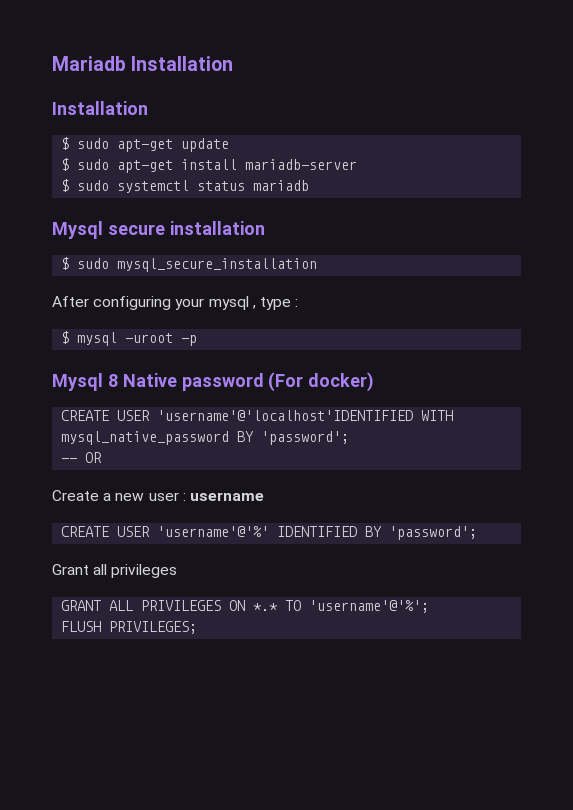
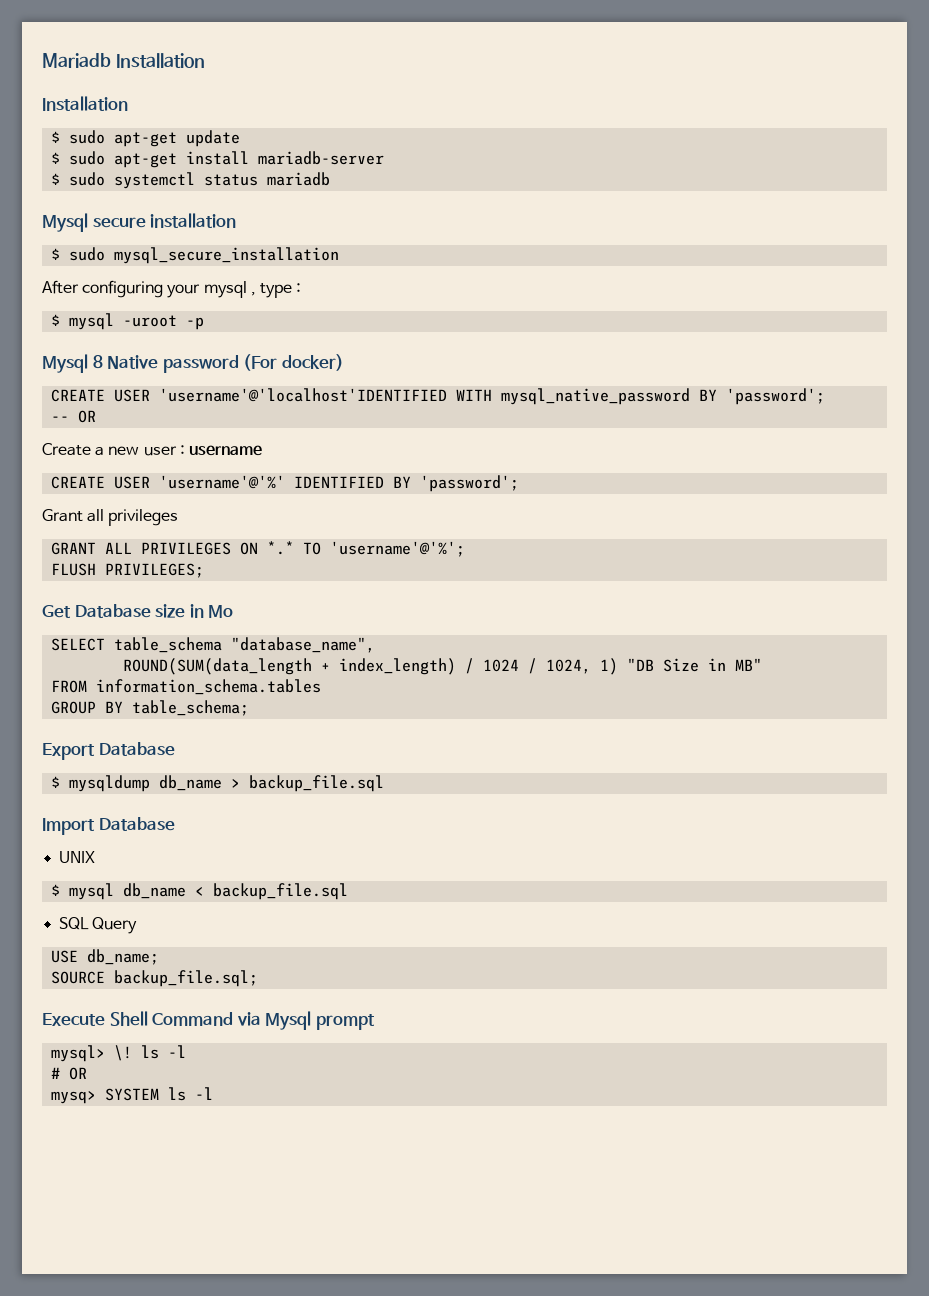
+ Get Database size in Mo
+ SELECT table_schema "database_name",
+ ROUND(SUM(data_length + index_length) / 1024 / 1024, 1) "DB Size in MB"
+ FROM information_schema.tables
+ GROUP BY table_schema;
+ Export Database
+ $ mysqldump db_name > backup_file.sql
+ Import Database
+ UNIX
+ $ mysql db_name < backup_file.sql
+ SQL Query
+ USE db_name;
+ SOURCE backup_file.sql;
+ Execute Shell Command via Mysql prompt
+ mysql> \! ls -l
+ # OR
+ mysq> SYSTEM ls -l

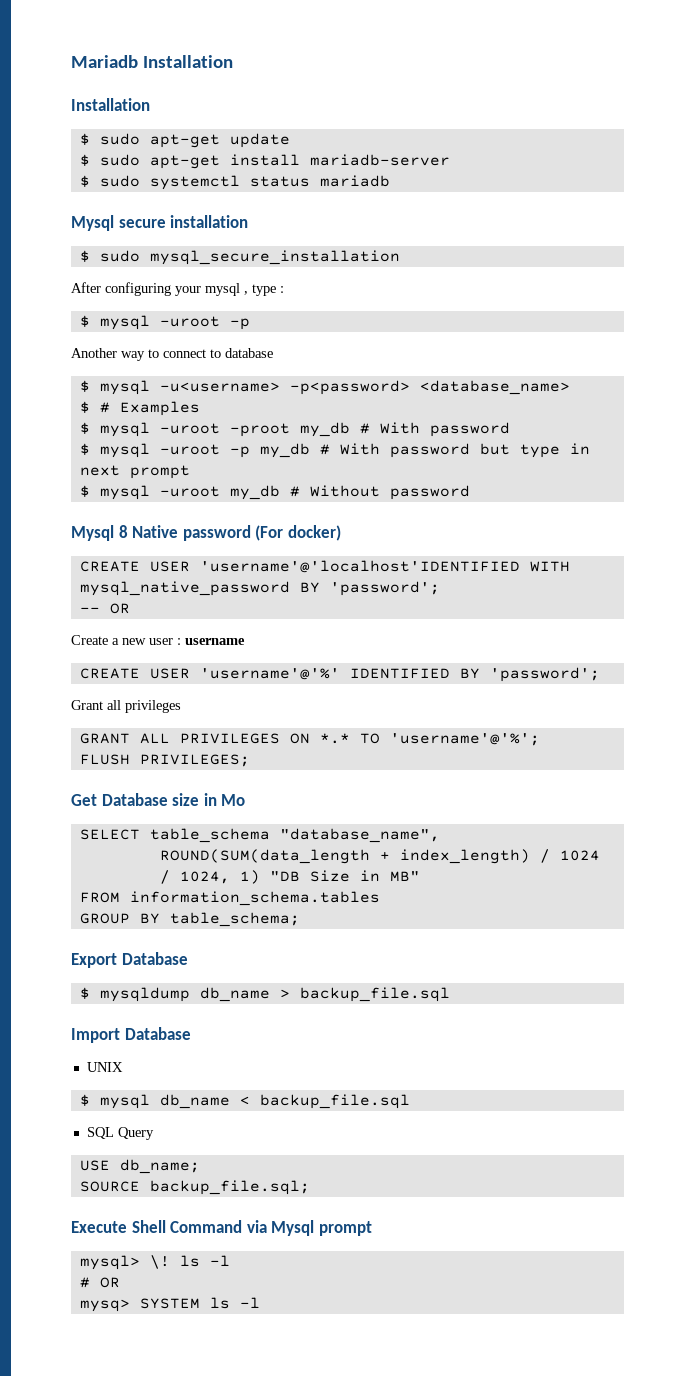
+ Another way to connect to database
+ $ mysql -u<username> -p<password> <database_name>
+ $ # Examples
+ $ mysql -uroot -proot my_db # With password
+ $ mysql -uroot -p my_db # With password but type in next prompt
+ $ mysql -uroot my_db # Without password

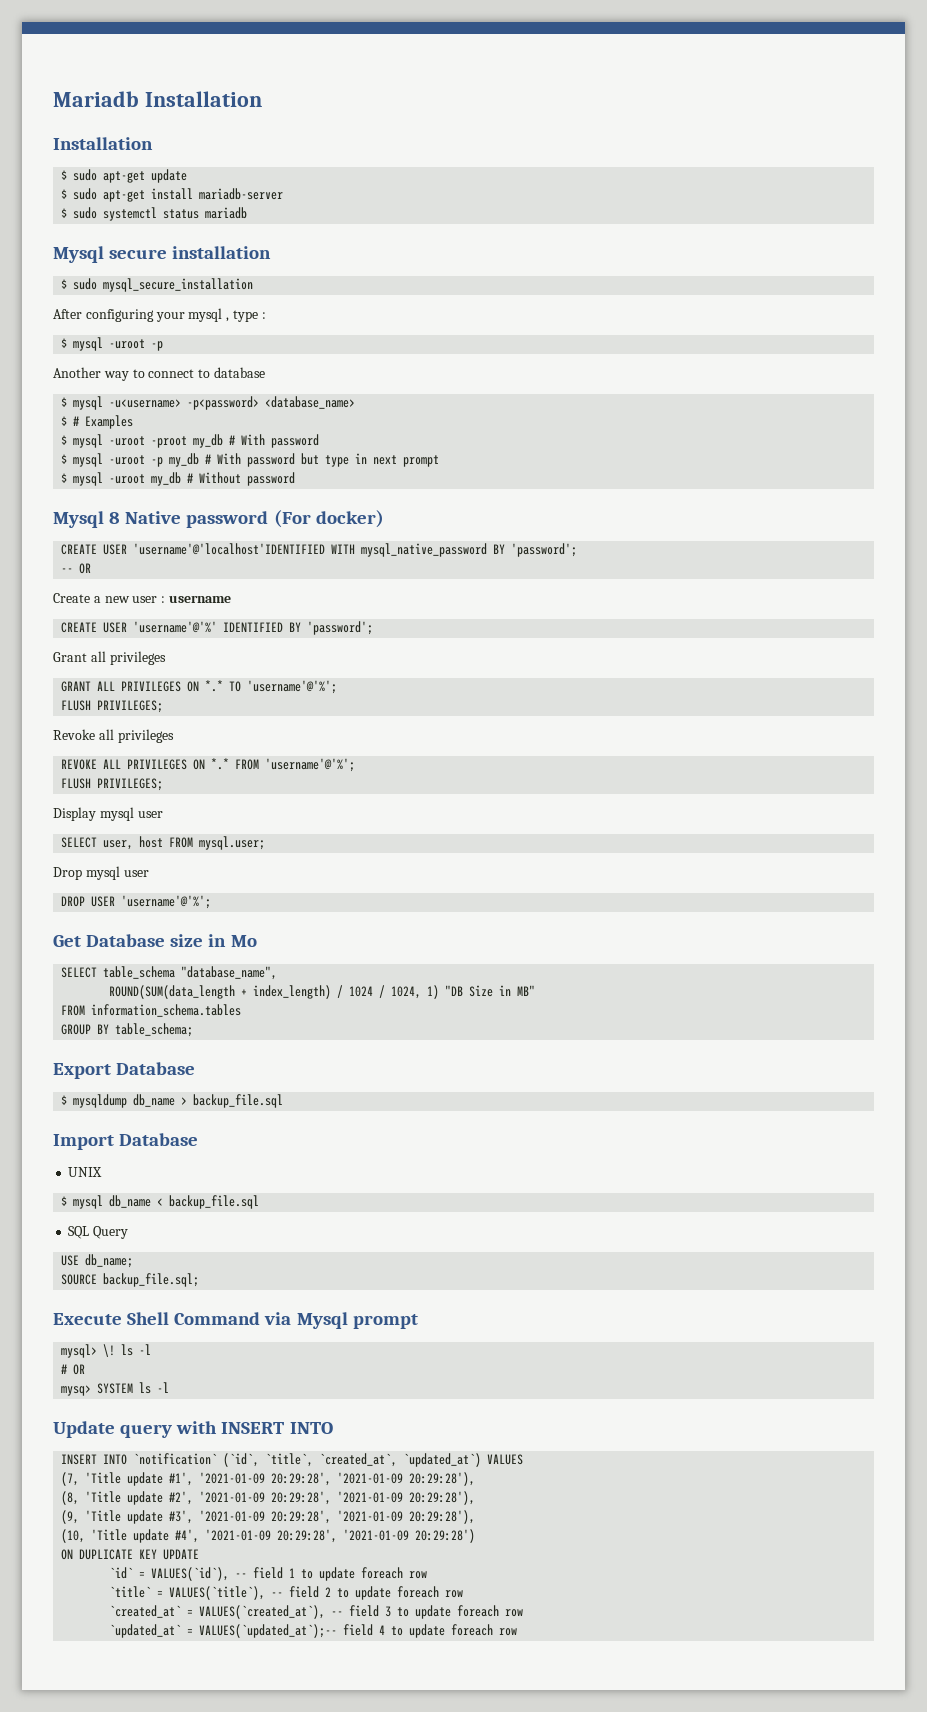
+ Revoke all privileges
+ REVOKE ALL PRIVILEGES ON *.* FROM 'username'@'%';
+ FLUSH PRIVILEGES;
+ Display mysql user
+ SELECT user, host FROM mysql.user;
+ Drop mysql user
+ DROP USER 'username'@'%';
+ Update query with INSERT INTO
+ INSERT INTO `notification` (`id`, `title`, `created_at`, `updated_at`) VALUES
+ (7, 'Title update #1', '2021-01-09 20:29:28', '2021-01-09 20:29:28'),
+ (8, 'Title update #2', '2021-01-09 20:29:28', '2021-01-09 20:29:28'),
+ (9, 'Title update #3', '2021-01-09 20:29:28', '2021-01-09 20:29:28'),
+ (10, 'Title update #4', '2021-01-09 20:29:28', '2021-01-09 20:29:28')
+ ON DUPLICATE KEY UPDATE
+ `id` = VALUES(`id`), -- field 1 to update foreach row
+ `title` = VALUES(`title`), -- field 2 to update foreach row
+ `created_at` = VALUES(`created_at`), -- field 3 to update foreach row
+ `updated_at` = VALUES(`updated_at`);-- field 4 to update foreach row

